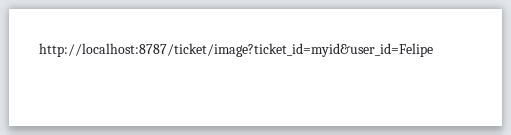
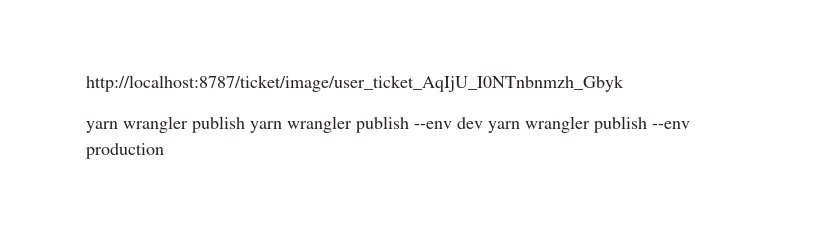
- http://localhost:8787/ticket/image?ticket_id=myid&user_id=Felipe
+ http://localhost:8787/ticket/image/user_ticket_AqIjU_I0NTnbnmzh_Gbyk
+ yarn wrangler publish yarn wrangler publish --env dev yarn wrangler publish --env production

